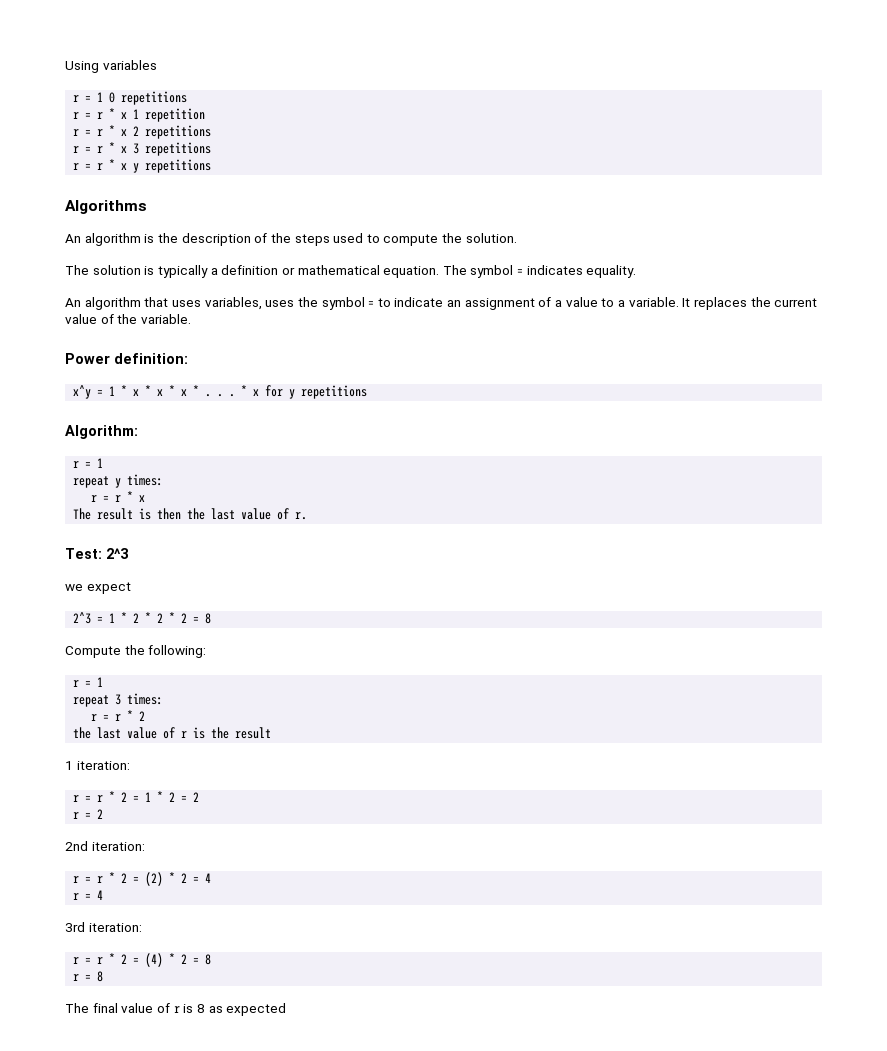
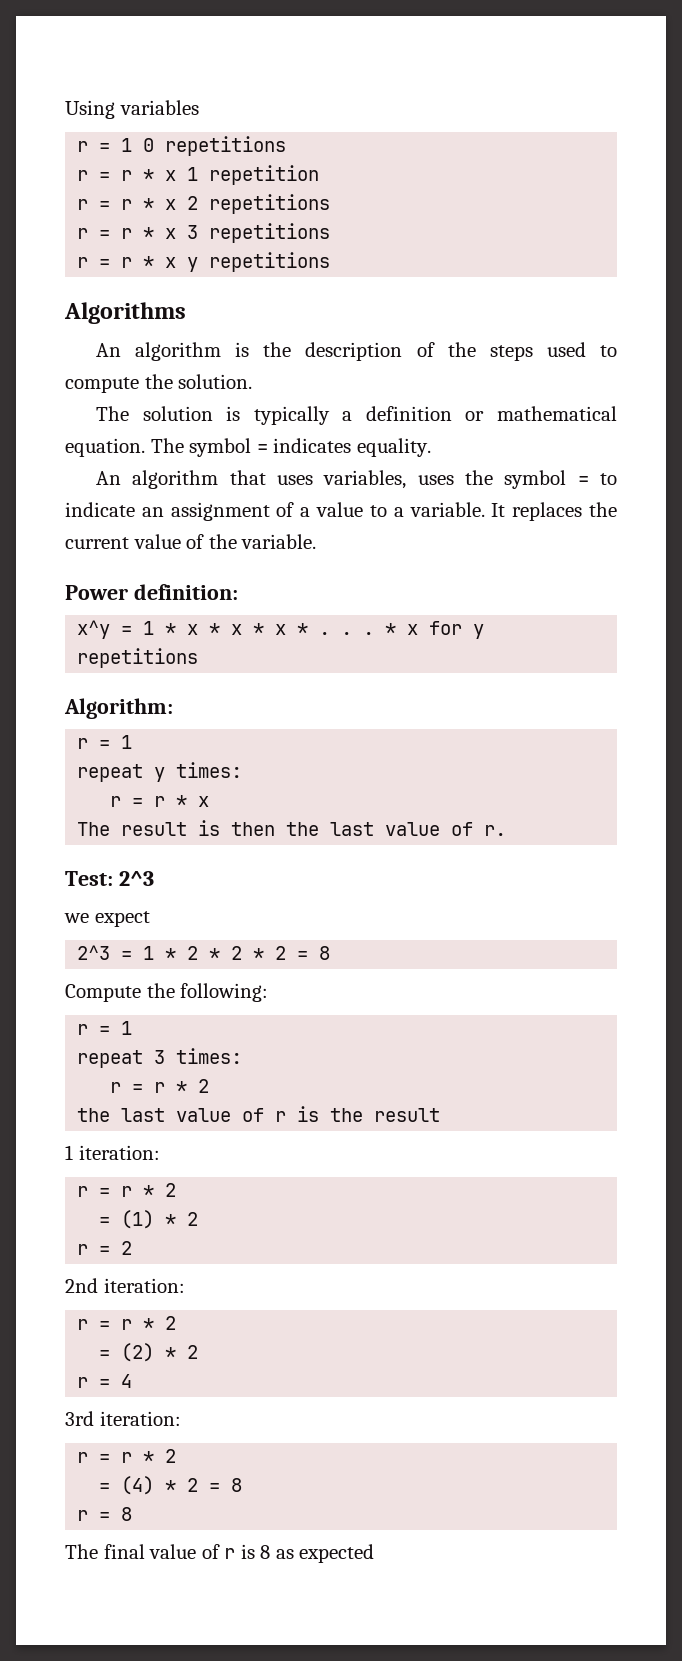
  1 iteration:
- r = r * 2 = 1 * 2 = 2
+ r = r * 2
+ = (1) * 2
  2nd iteration:
- r = r * 2 = (2) * 2 = 4
+ r = r * 2
+ = (2) * 2
  3rd iteration:
- r = r * 2 = (4) * 2 = 8
+ r = r * 2
+ = (4) * 2 = 8

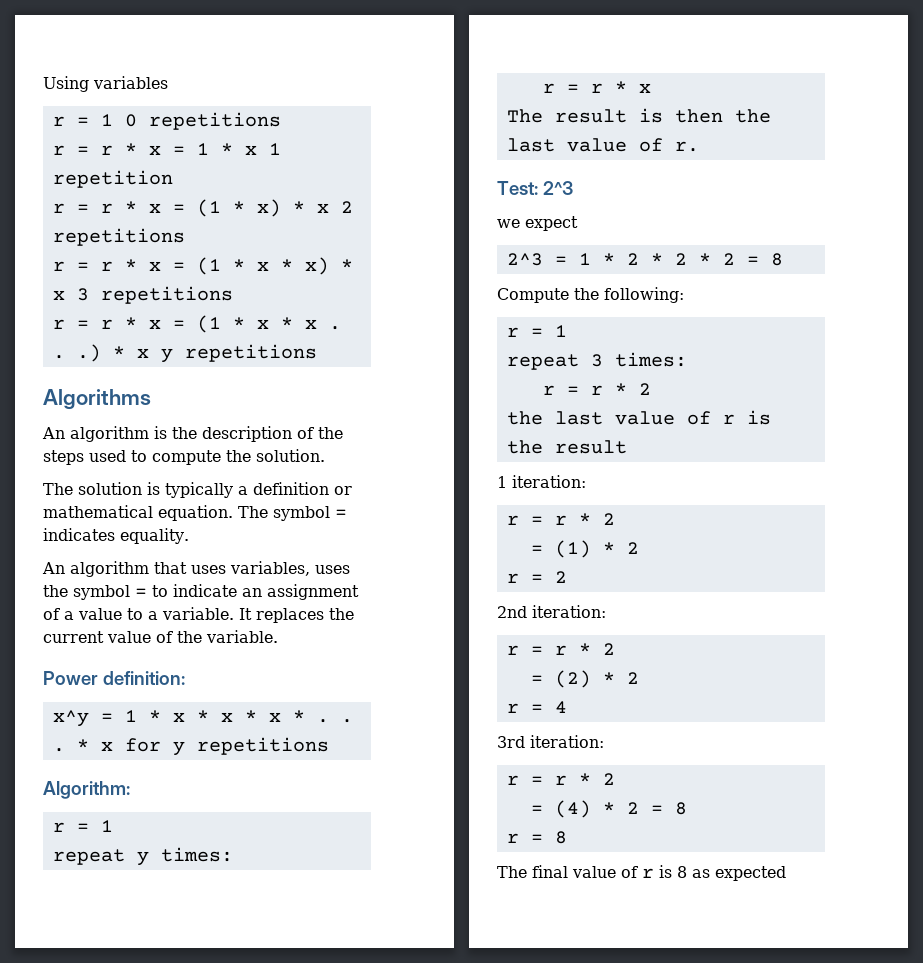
- r = r * x 1 repetition
+ r = r * x = 1 * x 1 repetition
- r = r * x 2 repetitions
+ r = r * x = (1 * x) * x 2 repetitions
- r = r * x 3 repetitions
+ r = r * x = (1 * x * x) * x 3 repetitions
- r = r * x y repetitions
+ r = r * x = (1 * x * x . . .) * x y repetitions

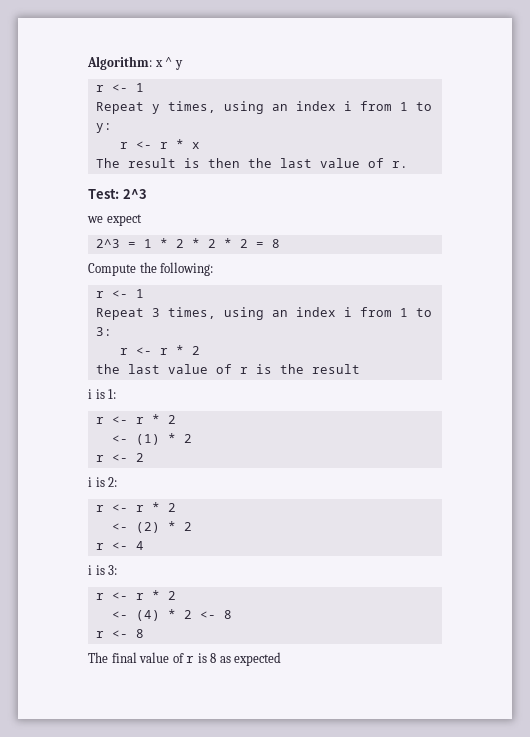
- Using variables
- r = 1 0 repetitions
- r = r * x = 1 * x 1 repetition
- r = r * x = (1 * x) * x 2 repetitions
- r = r * x = (1 * x * x) * x 3 repetitions
- r = r * x = (1 * x * x . . .) * x y repetitions
- Algorithms
- An algorithm is the description of the steps used to compute the solution.
- The solution is typically a definition or mathematical equation. The symbol = indicates equality.
- An algorithm that uses variables, uses the symbol = to indicate an assignment of a value to a variable. It replaces the current value of the variable.
- Power definition:
- x^y = 1 * x * x * x * . . . * x for y repetitions
- Algorithm:
- r = 1
- repeat y times:
- r = r * x
+ Algorithm: x ^ y
+ r <- 1
+ Repeat y times, using an index i from 1 to y:
+ r <- r * x
  Compute the following:
- r = 1
- repeat 3 times:
- r = r * 2
+ r <- 1
+ Repeat 3 times, using an index i from 1 to 3:
+ r <- r * 2
- 1 iteration:
- r = r * 2
- = (1) * 2
+ i is 1:
+ r <- r * 2
+ <- (1) * 2
- r = 2
- 2nd iteration:
- r = r * 2
- = (2) * 2
+ r <- 2
+ i is 2:
+ r <- r * 2
+ <- (2) * 2
- r = 4
+ r <- 4
- 3rd iteration:
- r = r * 2
- = (4) * 2 = 8
+ i is 3:
+ r <- r * 2
+ <- (4) * 2 <- 8
- r = 8
+ r <- 8

